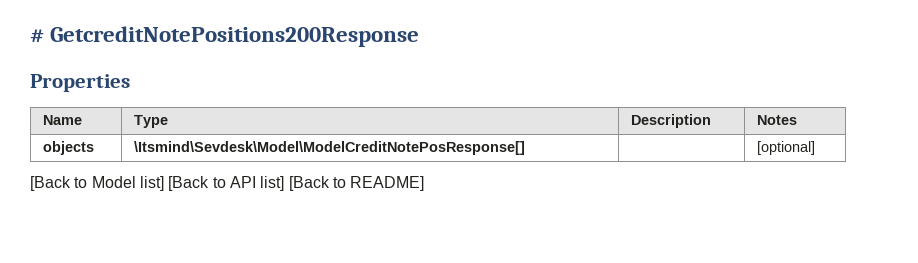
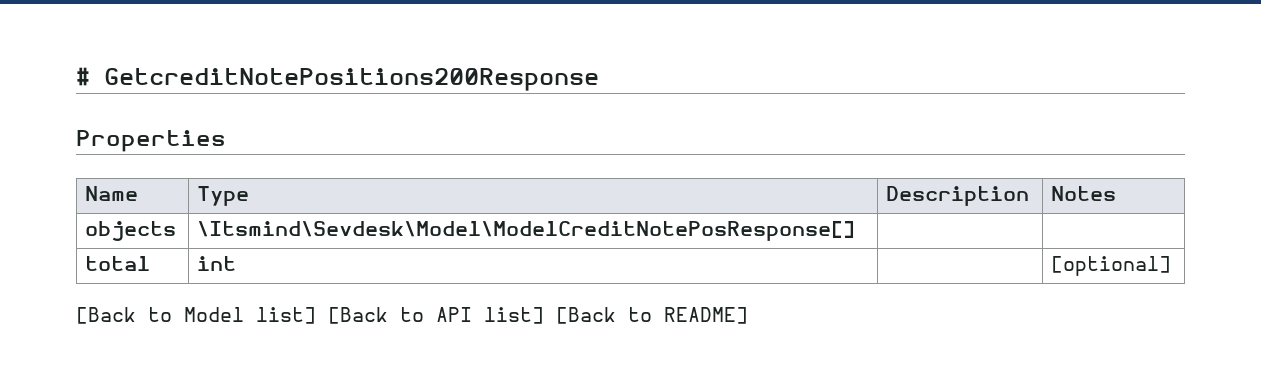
- objects | \Itsmind\Sevdesk\Model\ModelCreditNotePosResponse[] | | [optional]
+ objects | \Itsmind\Sevdesk\Model\ModelCreditNotePosResponse[] | |
+ total | int | | [optional]

